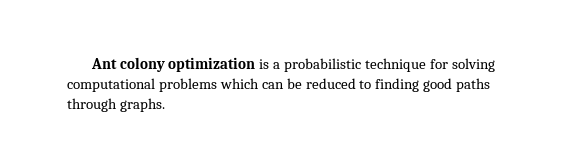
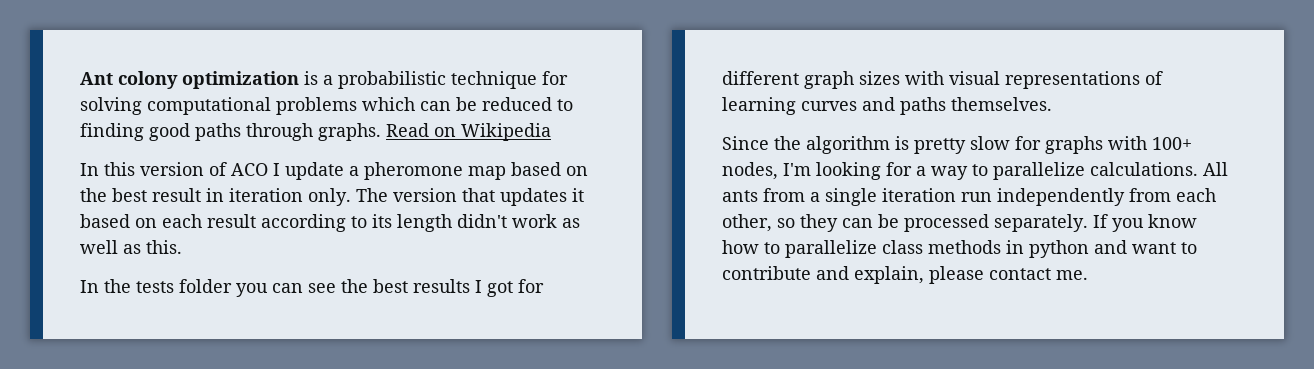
+ Read on Wikipedia
+ In this version of ACO I update a pheromone map based on the best result in iteration only. The version that updates it based on each result according to its length didn't work as well as this.
+ In the tests folder you can see the best results I got for different graph sizes with visual representations of learning curves and paths themselves.
+ Since the algorithm is pretty slow for graphs with 100+ nodes, I'm looking for a way to parallelize calculations. All ants from a single iteration run independently from each other, so they can be processed separately. If you know how to parallelize class methods in python and want to contribute and explain, please contact me.

